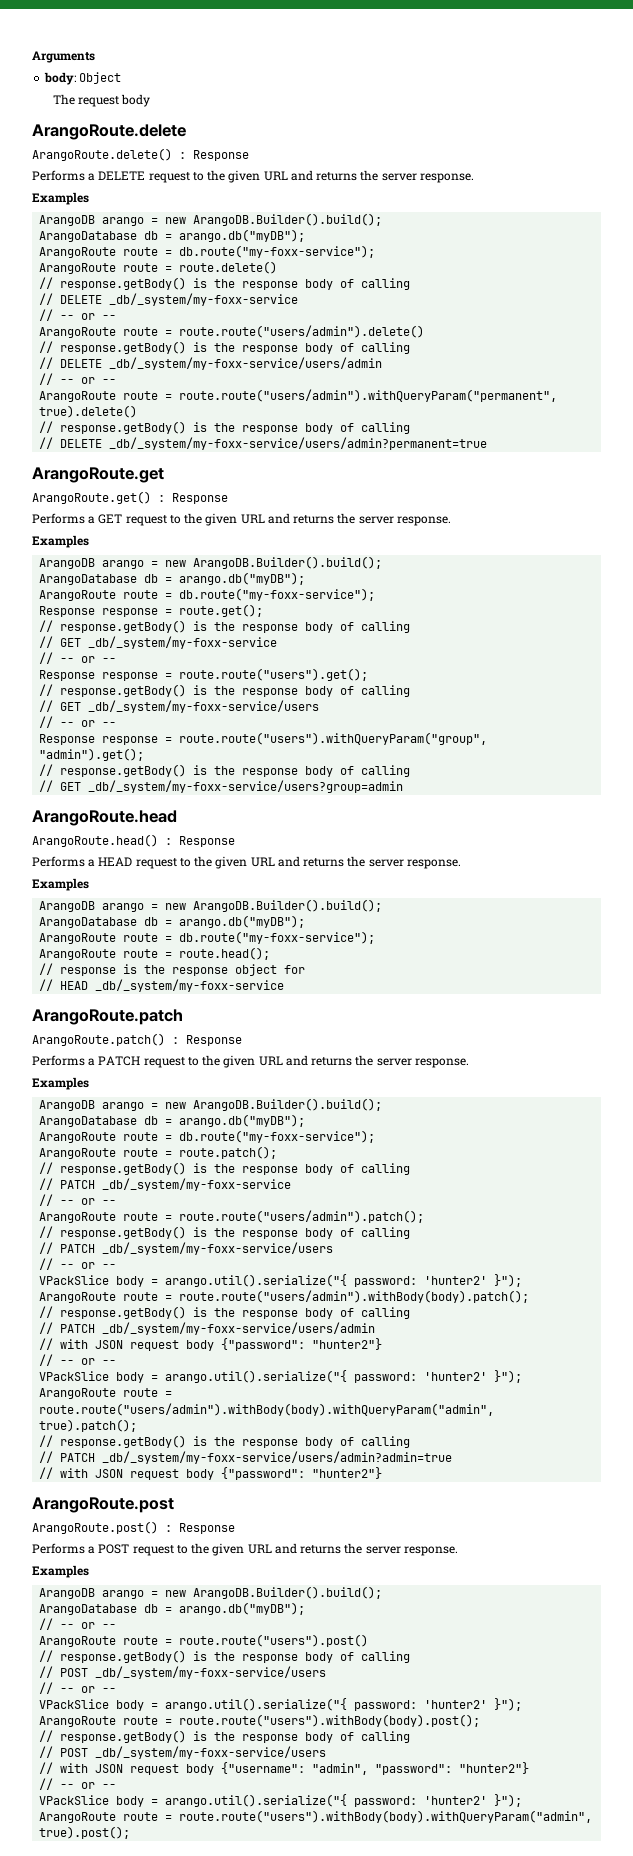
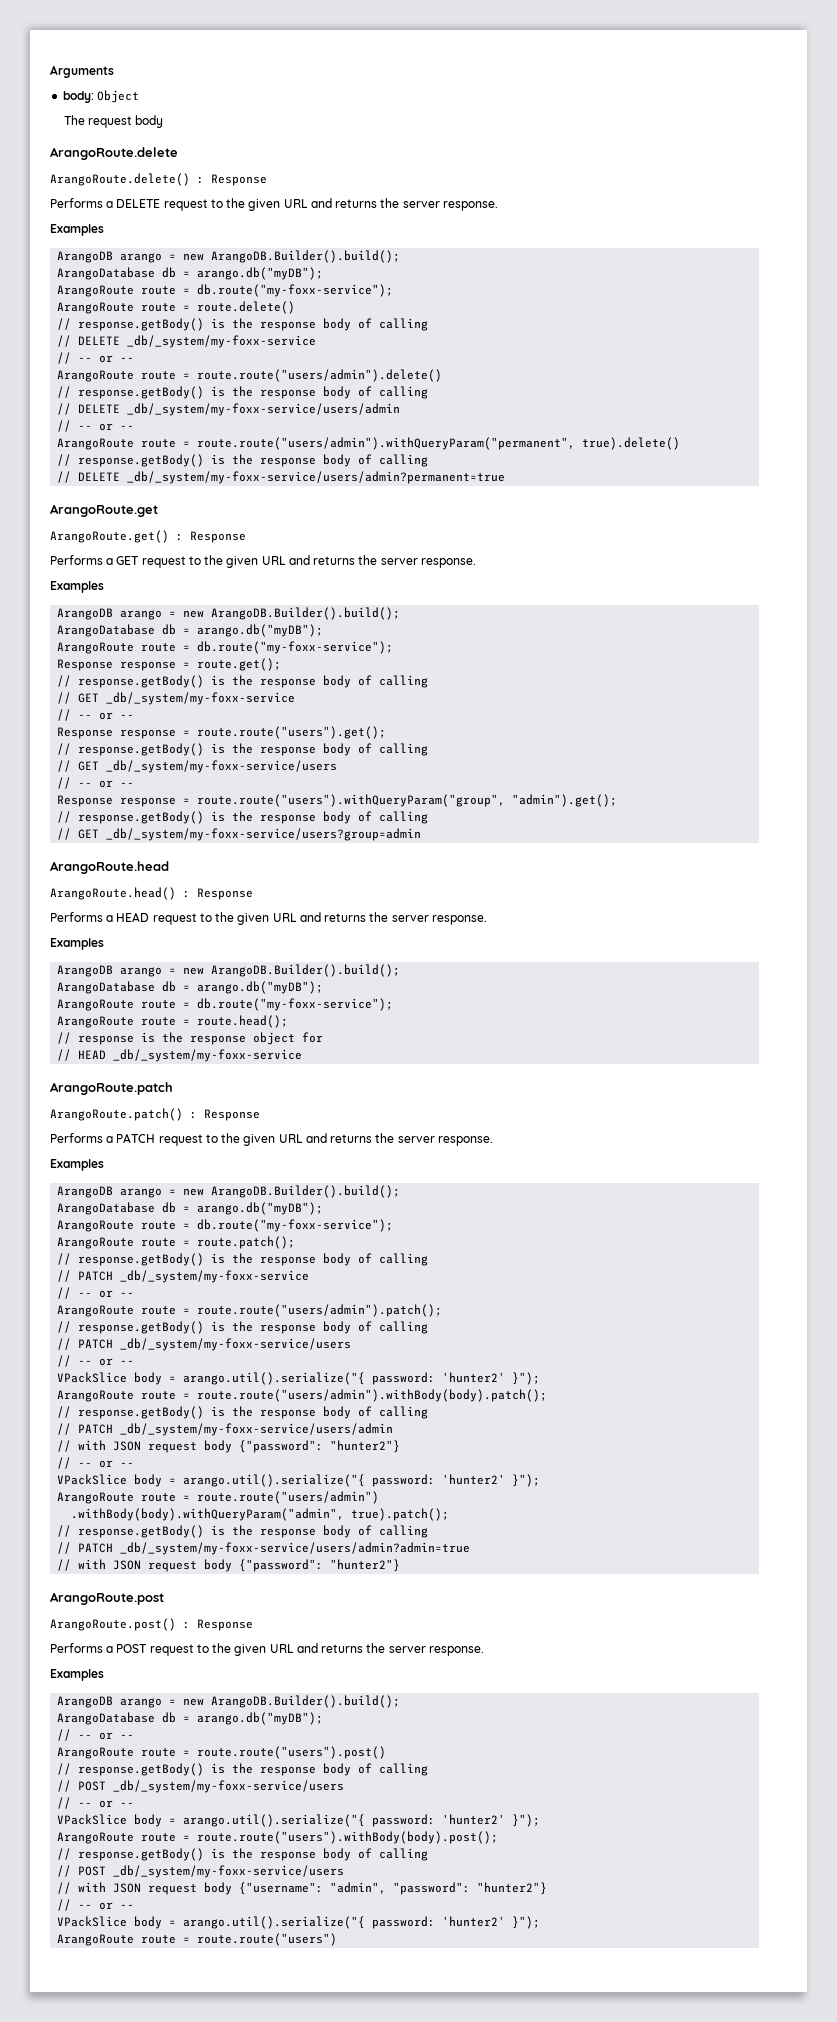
- ArangoRoute route = route.route("users/admin").withBody(body).withQueryParam("admin", true).patch();
+ ArangoRoute route = route.route("users/admin")
+ .withBody(body).withQueryParam("admin", true).patch();
- ArangoRoute route = route.route("users").withBody(body).withQueryParam("admin", true).post();
+ ArangoRoute route = route.route("users")

